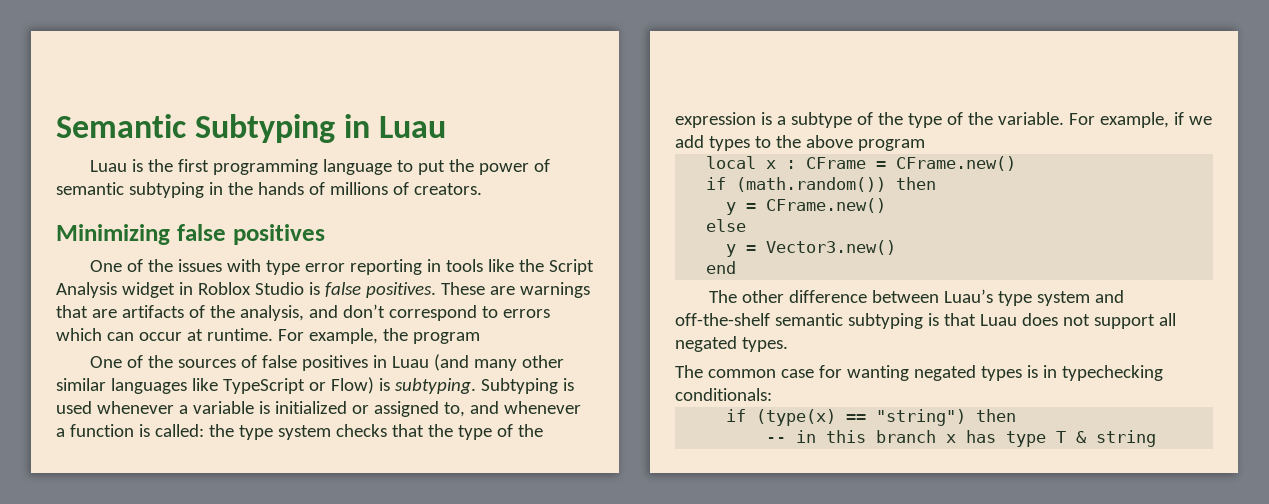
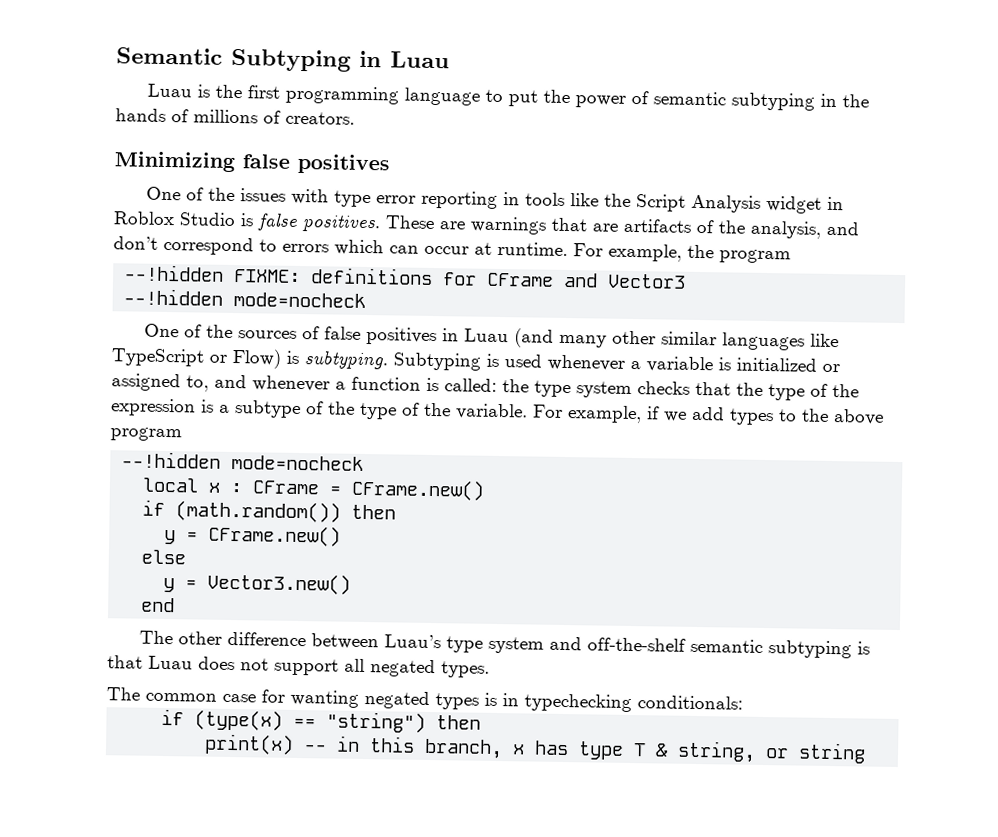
+ --!hidden FIXME: definitions for CFrame and Vector3
+ --!hidden mode=nocheck
  For example, if we add types to the above program
+ --!hidden mode=nocheck
- -- in this branch x has type T & string
+ print(x) -- in this branch, x has type T & string, or string

